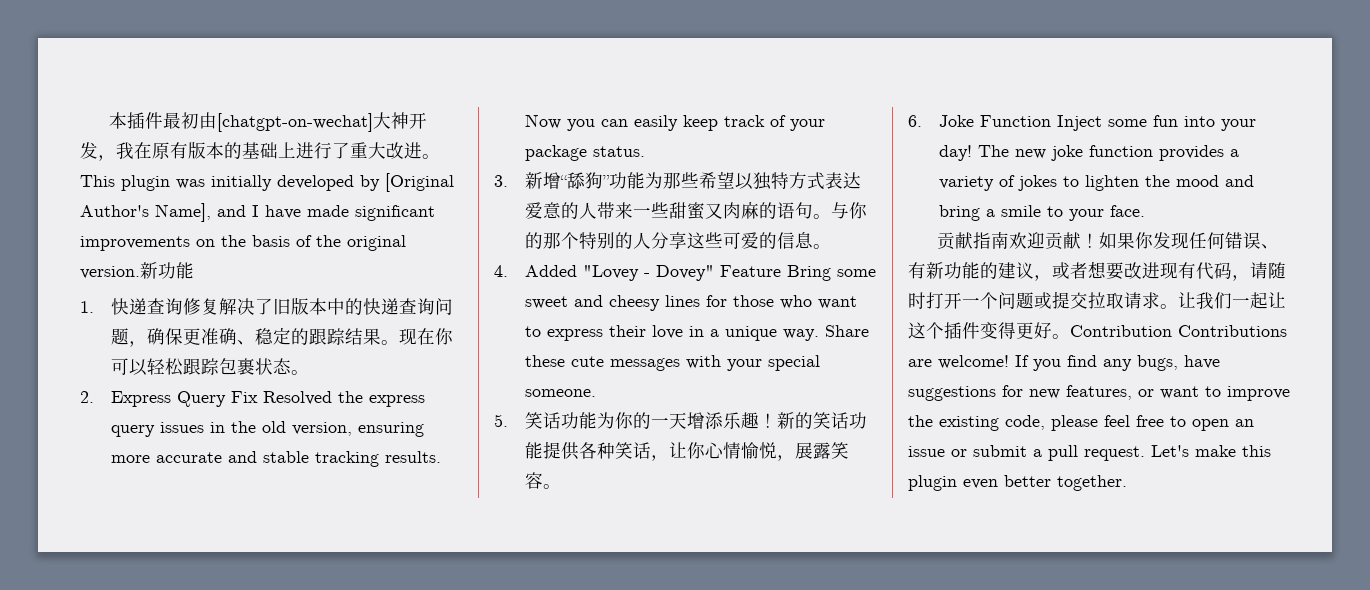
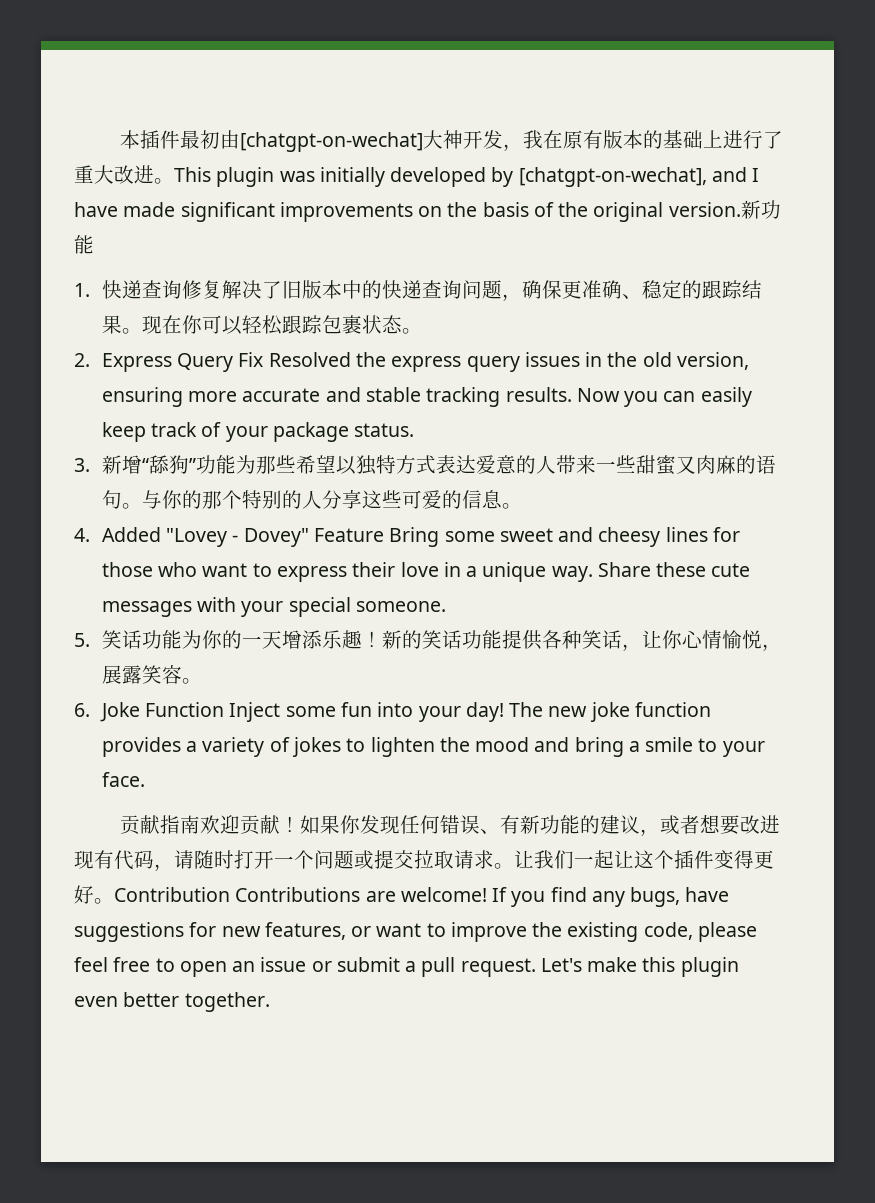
- This plugin was initially developed by [Original Author's Name], and I have made significant improvements on the basis of the original version.
+ This plugin was initially developed by [chatgpt-on-wechat], and I have made significant improvements on the basis of the original version.

